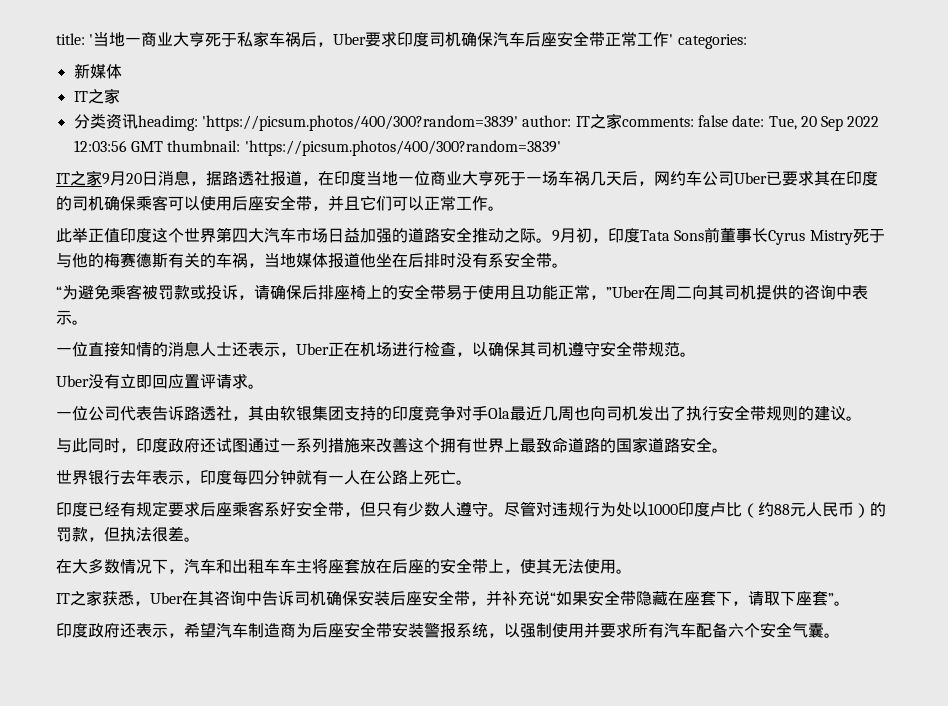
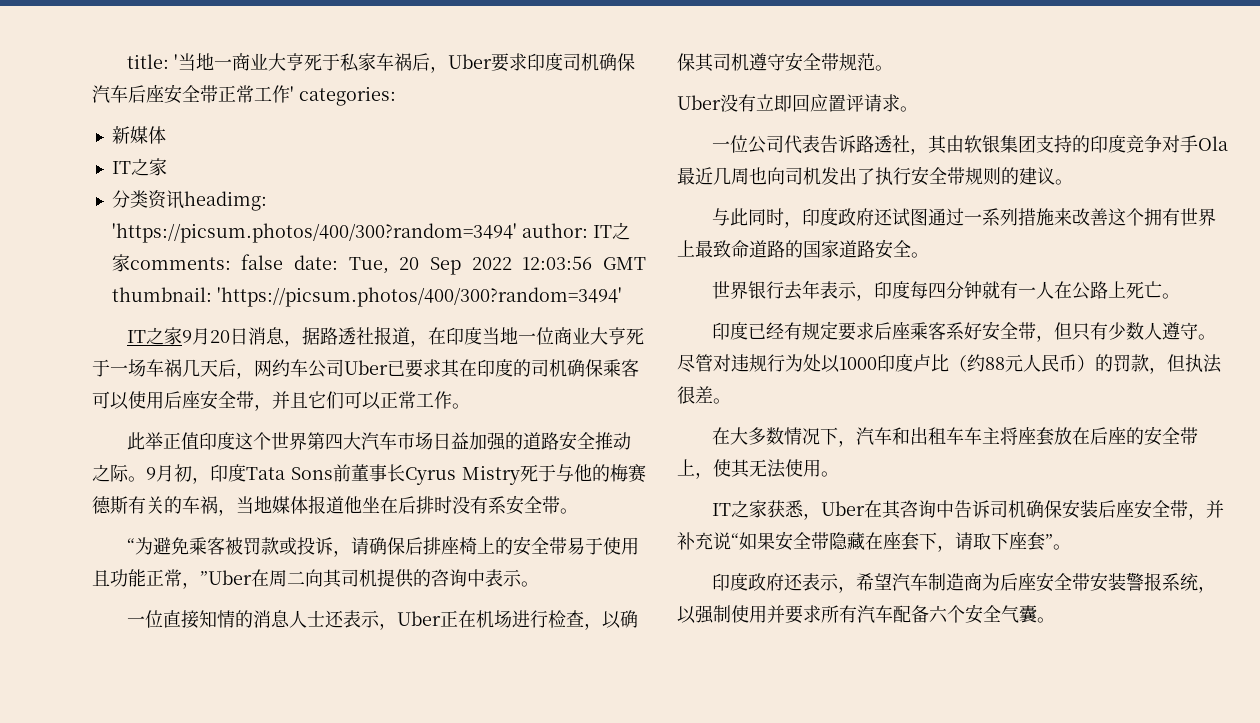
- 分类资讯headimg: 'https://picsum.photos/400/300?random=3839' author: IT之家comments: false date: Tue, 20 Sep 2022 12:03:56 GMT thumbnail: 'https://picsum.photos/400/300?random=3839'
+ 分类资讯headimg: 'https://picsum.photos/400/300?random=3494' author: IT之家comments: false date: Tue, 20 Sep 2022 12:03:56 GMT thumbnail: 'https://picsum.photos/400/300?random=3494'

